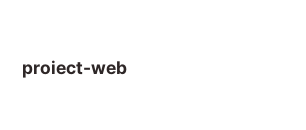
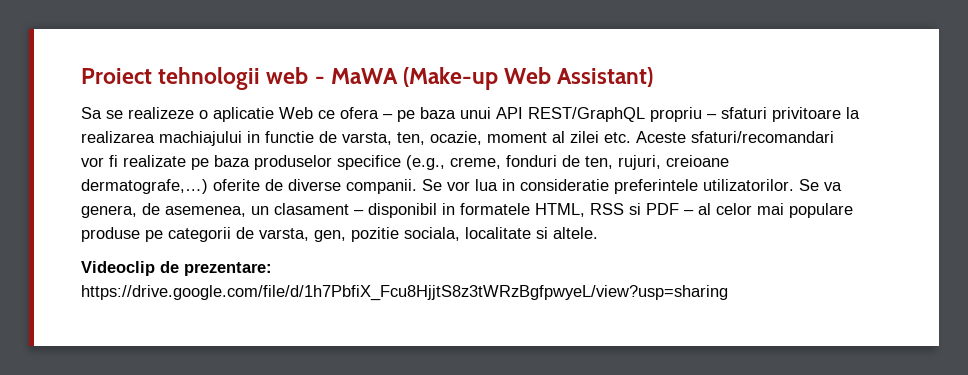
- proiect-web
+ Proiect tehnologii web - MaWA (Make-up Web Assistant)
+ Sa se realizeze o aplicatie Web ce ofera – pe baza unui API REST/GraphQL propriu – sfaturi privitoare la realizarea machiajului in functie de varsta, ten, ocazie, moment al zilei etc. Aceste sfaturi/recomandari vor fi realizate pe baza produselor specifice (e.g., creme, fonduri de ten, rujuri, creioane dermatografe,…) oferite de diverse companii. Se vor lua in consideratie preferintele utilizatorilor. Se va genera, de asemenea, un clasament – disponibil in formatele HTML, RSS si PDF – al celor mai populare produse pe categorii de varsta, gen, pozitie sociala, localitate si altele.
+ Videoclip de prezentare: https://drive.google.com/file/d/1h7PbfiX_Fcu8HjjtS8z3tWRzBgfpwyeL/view?usp=sharing

